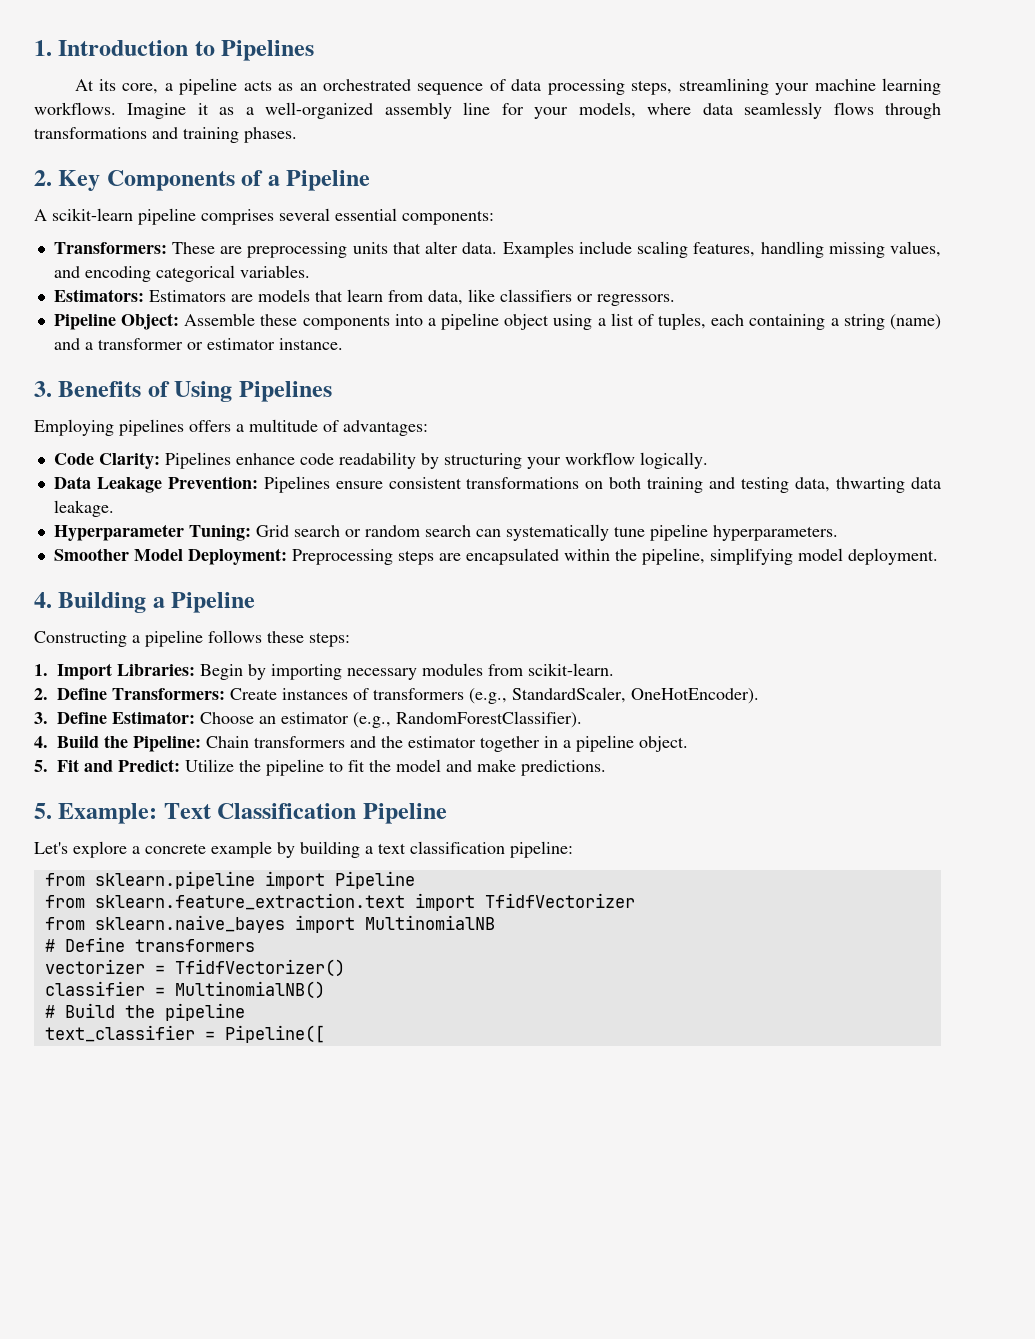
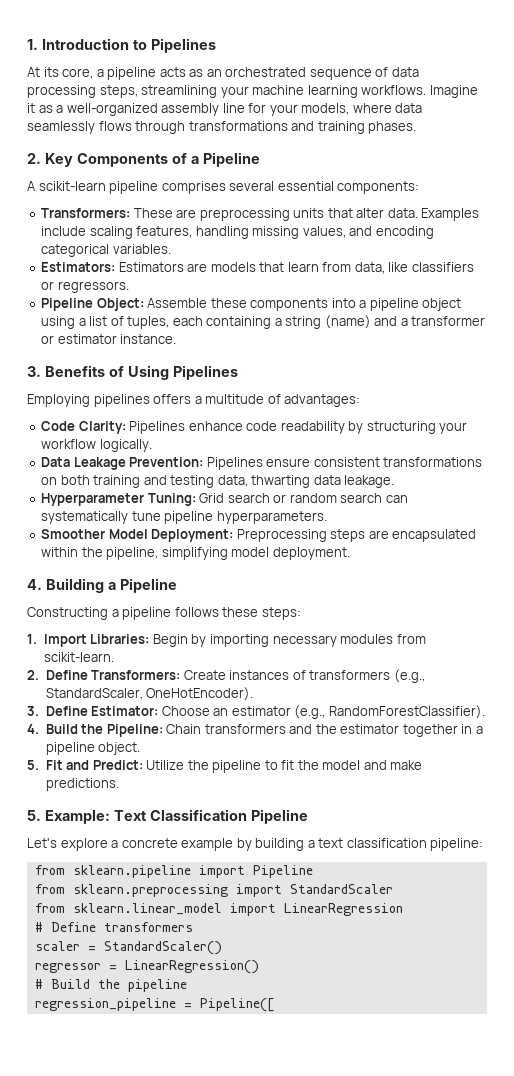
- from sklearn.feature_extraction.text import TfidfVectorizer
- from sklearn.naive_bayes import MultinomialNB
+ from sklearn.preprocessing import StandardScaler
+ from sklearn.linear_model import LinearRegression
  # Define transformers
- vectorizer = TfidfVectorizer()
- classifier = MultinomialNB()
+ scaler = StandardScaler()
+ regressor = LinearRegression()
- text_classifier = Pipeline([
+ regression_pipeline = Pipeline([

